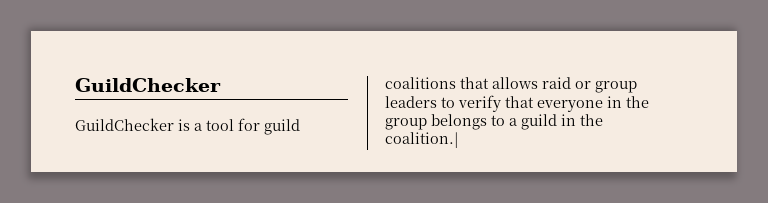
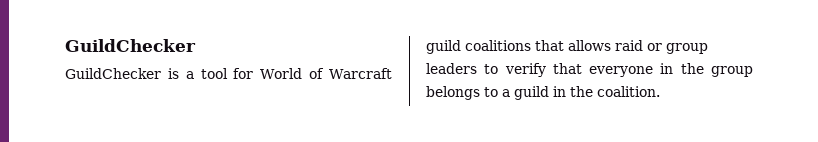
- GuildChecker is a tool for guild coalitions that allows raid or group leaders to verify that everyone in the group belongs to a guild in the coalition.|
+ GuildChecker is a tool for World of Warcraft guild coalitions that allows raid or group leaders to verify that everyone in the group belongs to a guild in the coalition.

